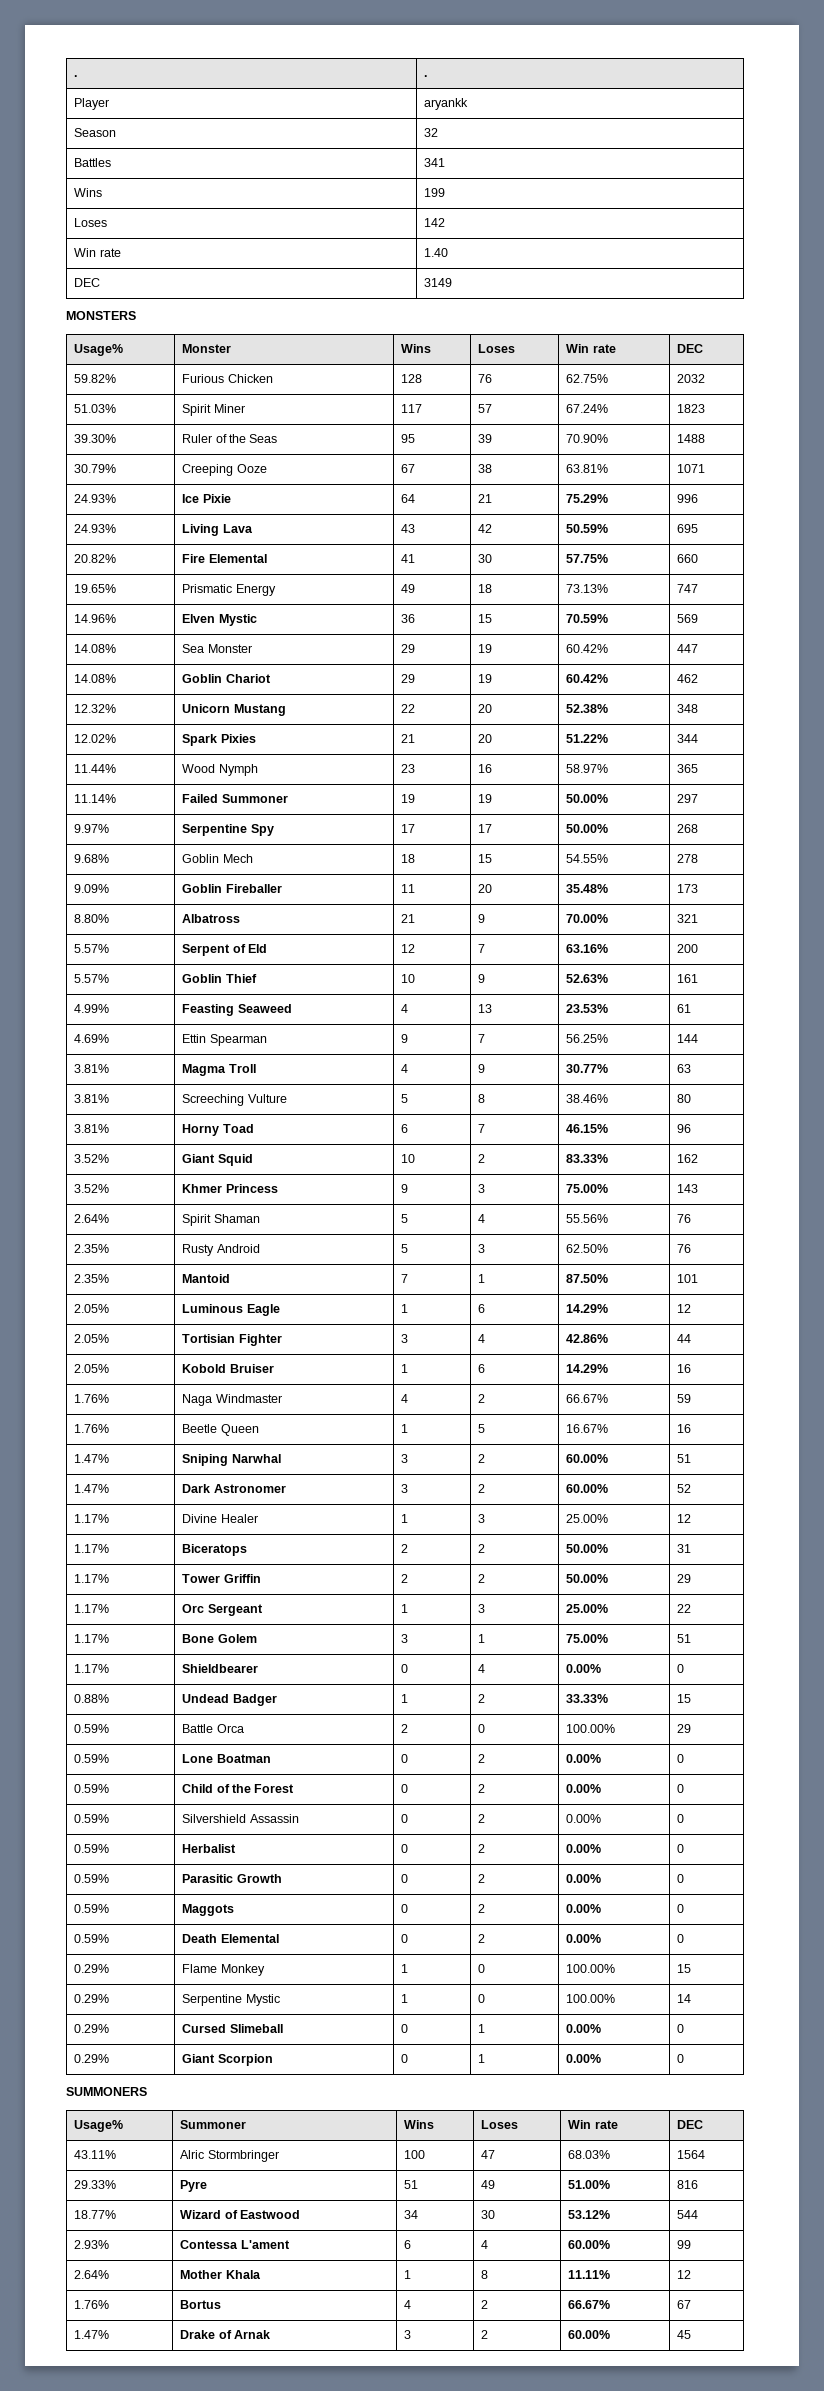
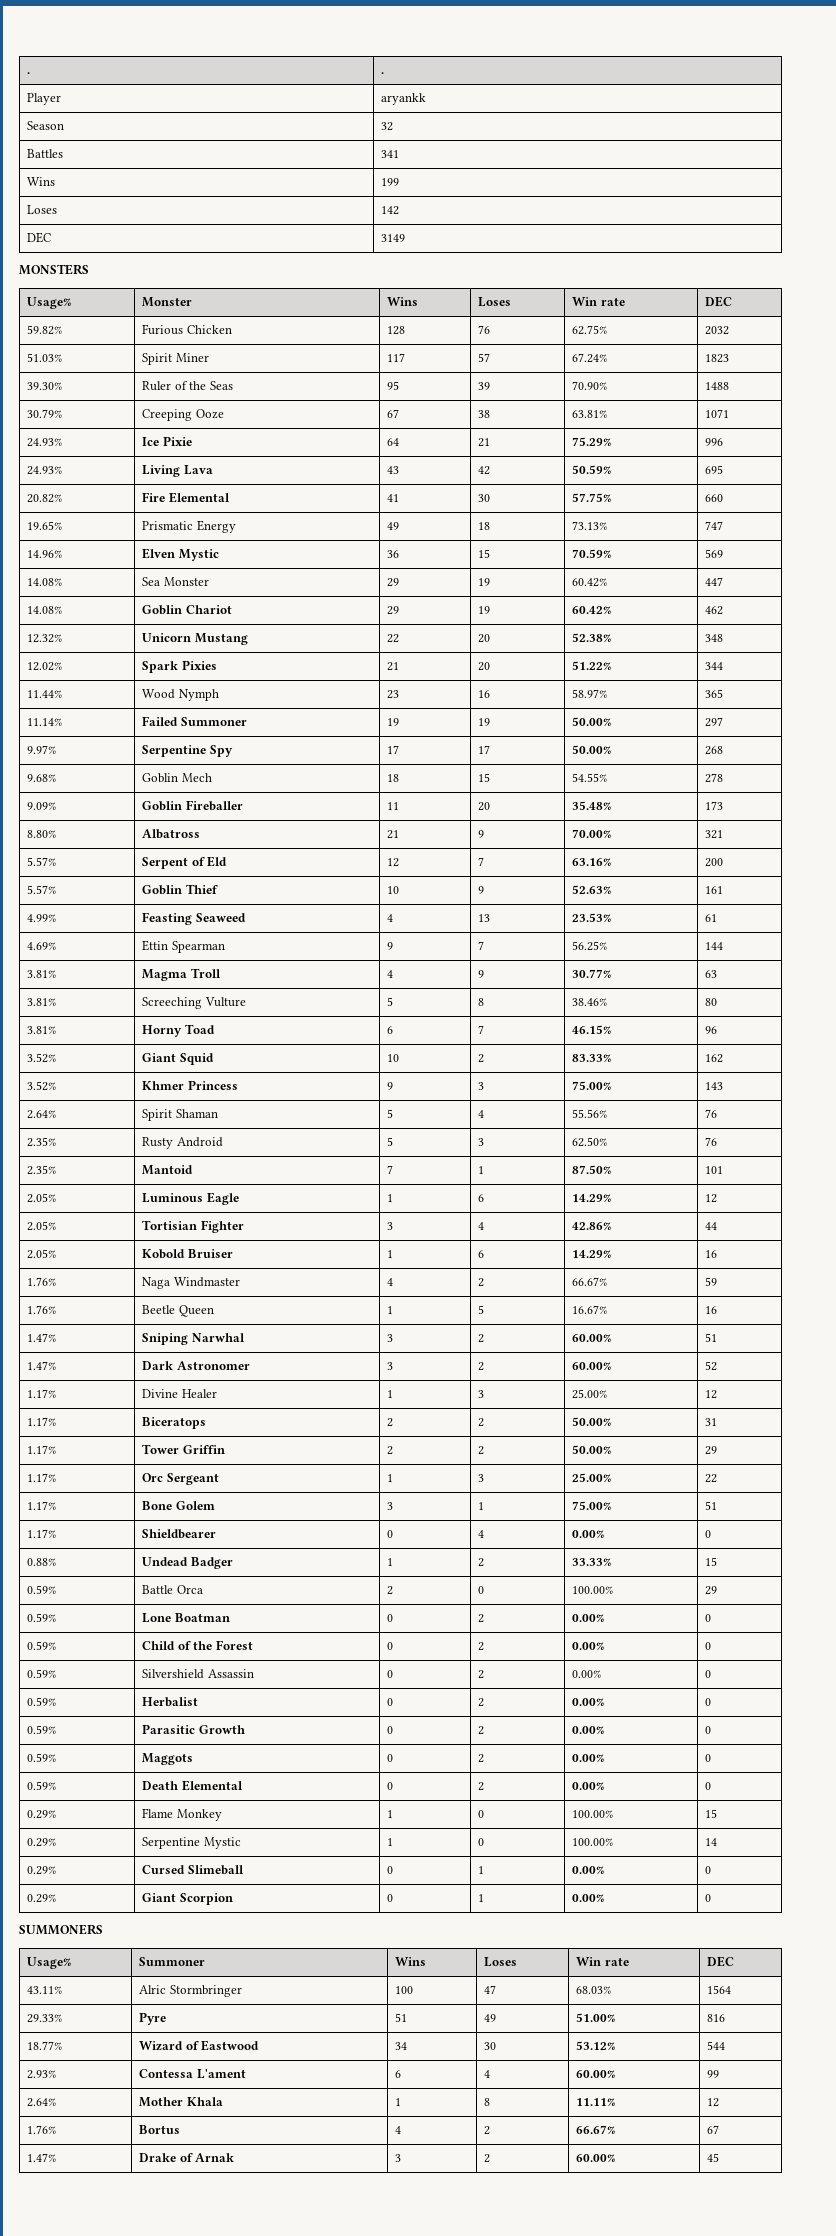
- Win rate | 1.40

